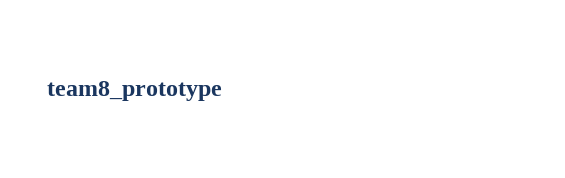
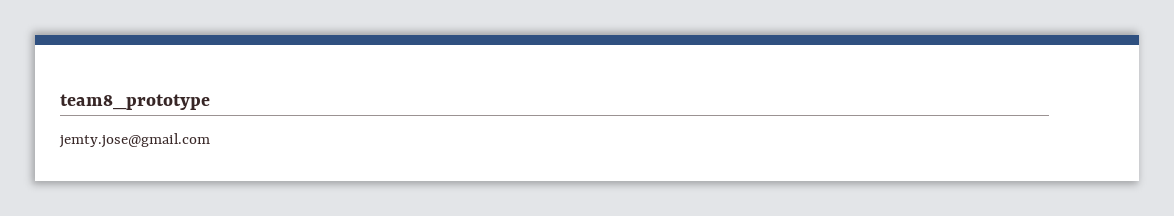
+ jemty.jose@gmail.com

